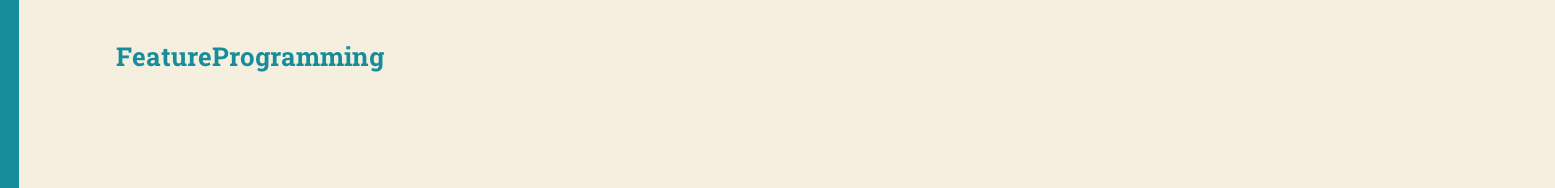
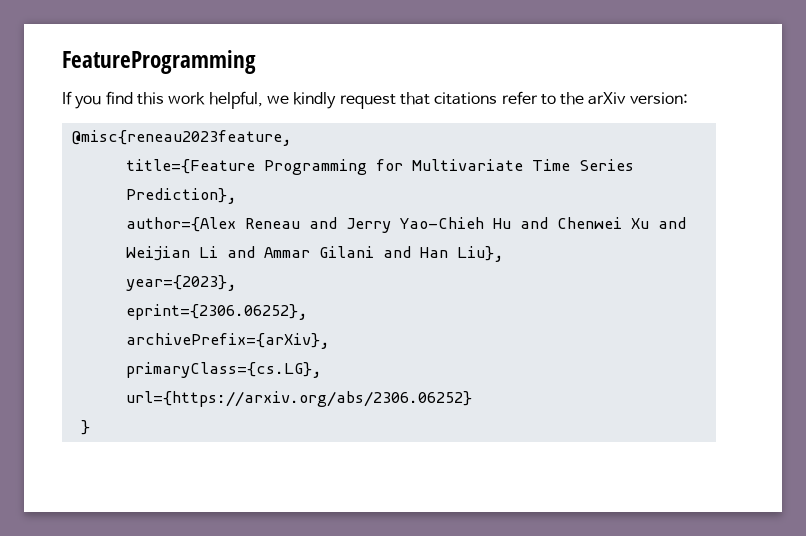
+ If you find this work helpful, we kindly request that citations refer to the arXiv version:
+ @misc{reneau2023feature,
+ title={Feature Programming for Multivariate Time Series Prediction},
+ author={Alex Reneau and Jerry Yao-Chieh Hu and Chenwei Xu and Weijian Li and Ammar Gilani and Han Liu},
+ year={2023},
+ eprint={2306.06252},
+ archivePrefix={arXiv},
+ primaryClass={cs.LG},
+ url={https://arxiv.org/abs/2306.06252}
+ }

